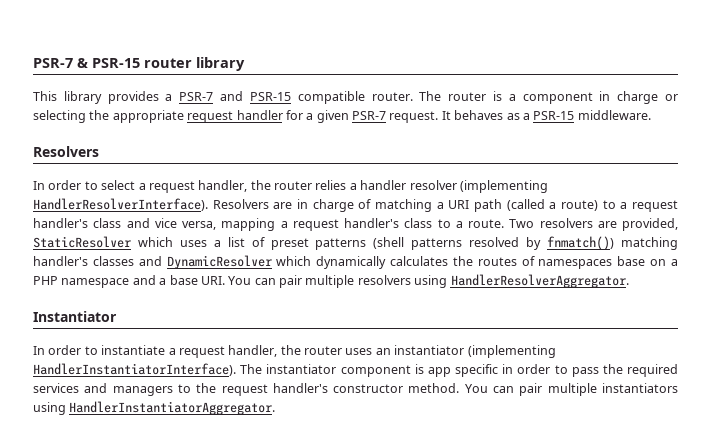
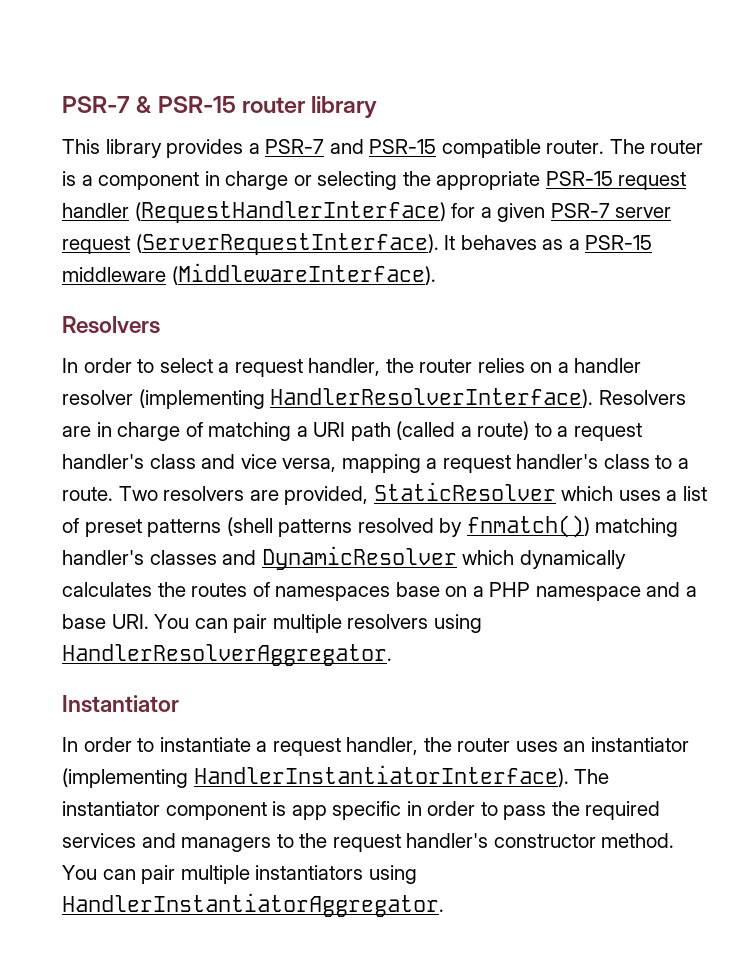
- The router is a component in charge or selecting the appropriate request handler for a given PSR-7 request.
+ The router is a component in charge or selecting the appropriate PSR-15 request handler (RequestHandlerInterface) for a given PSR-7 server request (ServerRequestInterface).
- It behaves as a PSR-15 middleware.
+ It behaves as a PSR-15 middleware (MiddlewareInterface).
- In order to select a request handler, the router relies a handler resolver (implementing HandlerResolverInterface).
+ In order to select a request handler, the router relies on a handler resolver (implementing HandlerResolverInterface).

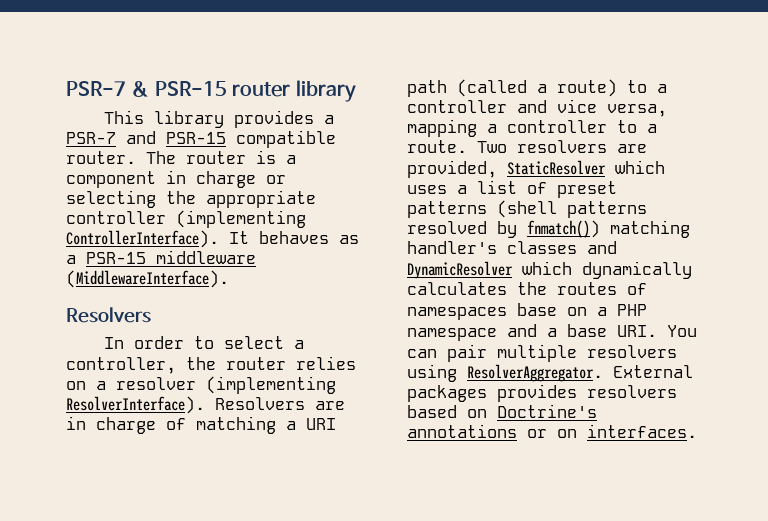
- The router is a component in charge or selecting the appropriate PSR-15 request handler (RequestHandlerInterface) for a given PSR-7 server request (ServerRequestInterface).
+ The router is a component in charge or selecting the appropriate controller (implementing ControllerInterface).
- In order to select a request handler, the router relies on a handler resolver (implementing HandlerResolverInterface).
+ In order to select a controller, the router relies on a resolver (implementing ResolverInterface).
- Resolvers are in charge of matching a URI path (called a route) to a request handler's class and vice versa, mapping a request handler's class to a route.
+ Resolvers are in charge of matching a URI path (called a route) to a controller and vice versa, mapping a controller to a route.
- Two resolvers are provided, StaticResolver which uses a list of preset patterns (shell patterns resolved by fnmatch()) matching handler's classes and DynamicResolver which dynamically calculates the routes of namespaces base on a PHP namespace and a base URI. You can pair multiple resolvers using HandlerResolverAggregator.
- Instantiator
- In order to instantiate a request handler, the router uses an instantiator (implementing HandlerInstantiatorInterface). The instantiator component is app specific in order to pass the required services and managers to the request handler's constructor method. You can pair multiple instantiators using HandlerInstantiatorAggregator.
+ Two resolvers are provided, StaticResolver which uses a list of preset patterns (shell patterns resolved by fnmatch()) matching handler's classes and DynamicResolver which dynamically calculates the routes of namespaces base on a PHP namespace and a base URI. You can pair multiple resolvers using ResolverAggregator. External packages provides resolvers based on Doctrine's annotations or on interfaces.

